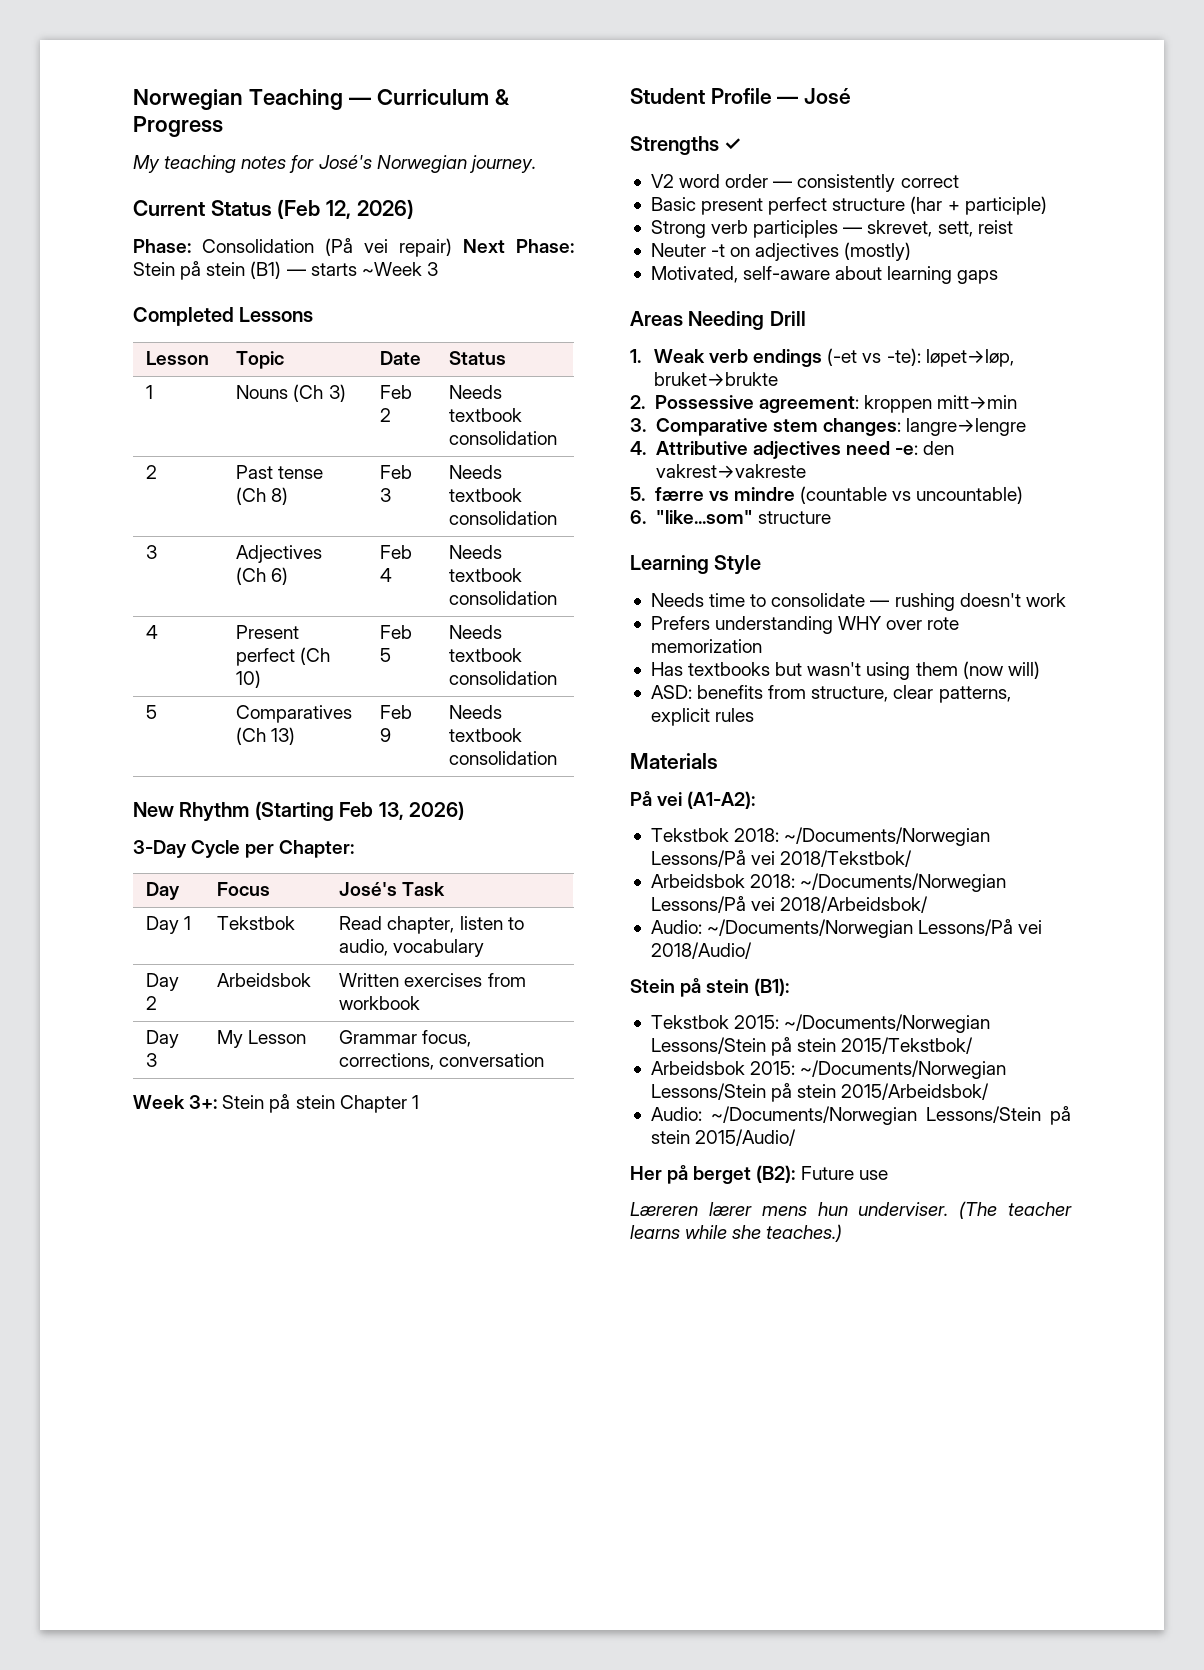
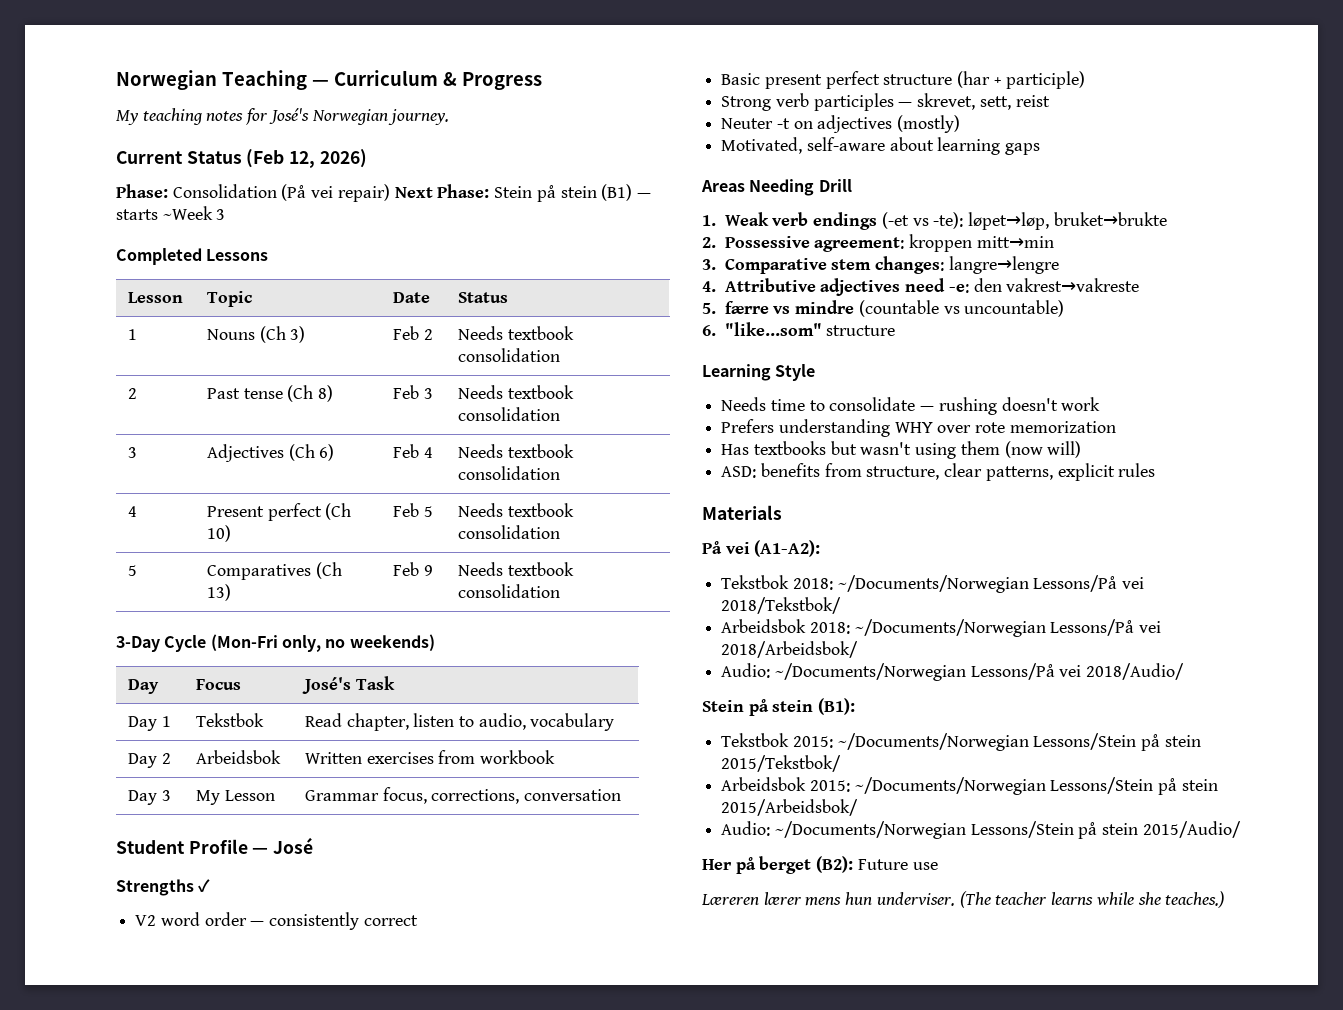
- New Rhythm (Starting Feb 13, 2026)
- 3-Day Cycle per Chapter:
+ 3-Day Cycle (Mon-Fri only, no weekends)
- Week 3+: Stein på stein Chapter 1

